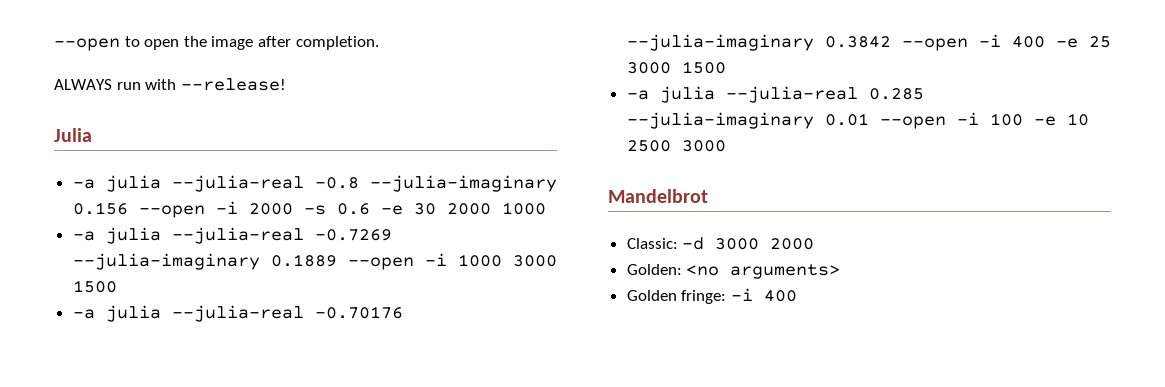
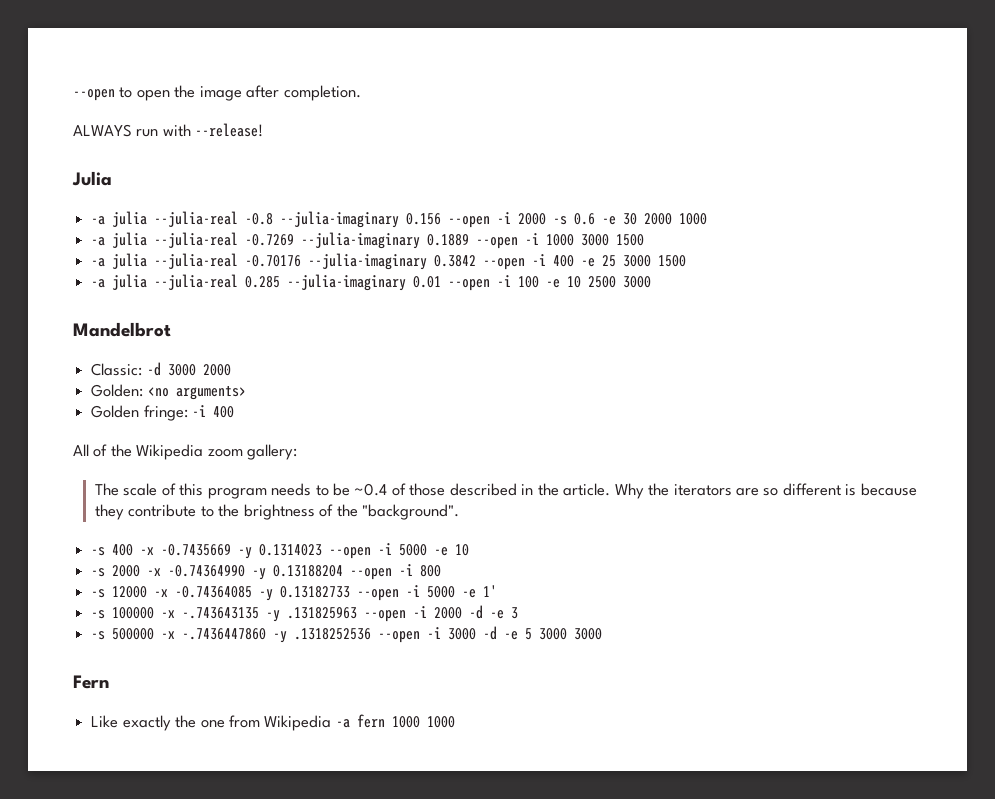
+ All of the Wikipedia zoom gallery:
+ The scale of this program needs to be ~0.4 of those described in the article. Why the iterators are so different is because they contribute to the brightness of the "background".
+ -s 400 -x -0.7435669 -y 0.1314023 --open -i 5000 -e 10
+ -s 2000 -x -0.74364990 -y 0.13188204 --open -i 800
+ -s 12000 -x -0.74364085 -y 0.13182733 --open -i 5000 -e 1'
+ -s 100000 -x -.743643135 -y .131825963 --open -i 2000 -d -e 3
+ -s 500000 -x -.7436447860 -y .1318252536 --open -i 3000 -d -e 5 3000 3000
+ Fern
+ Like exactly the one from Wikipedia -a fern 1000 1000

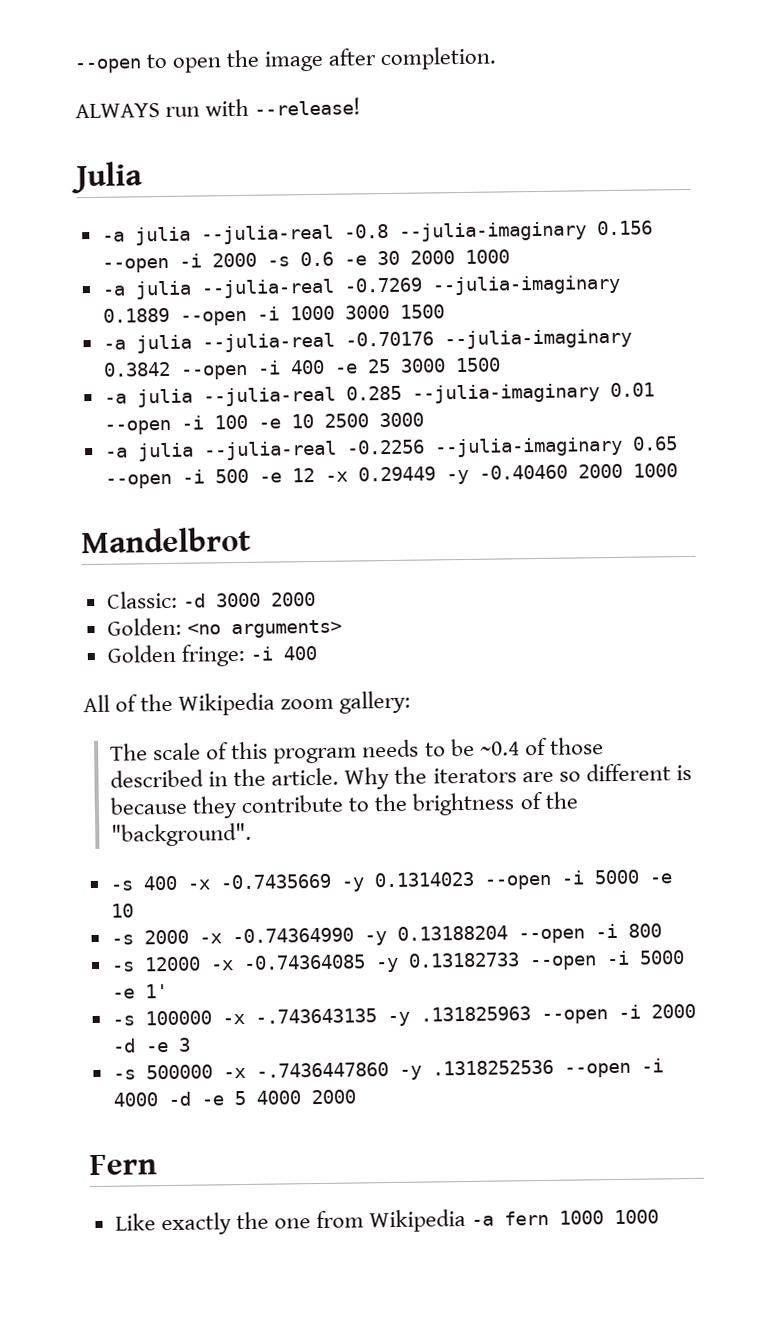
+ -a julia --julia-real -0.2256 --julia-imaginary 0.65 --open -i 500 -e 12 -x 0.29449 -y -0.40460 2000 1000
- -s 500000 -x -.7436447860 -y .1318252536 --open -i 3000 -d -e 5 3000 3000
+ -s 500000 -x -.7436447860 -y .1318252536 --open -i 4000 -d -e 5 4000 2000

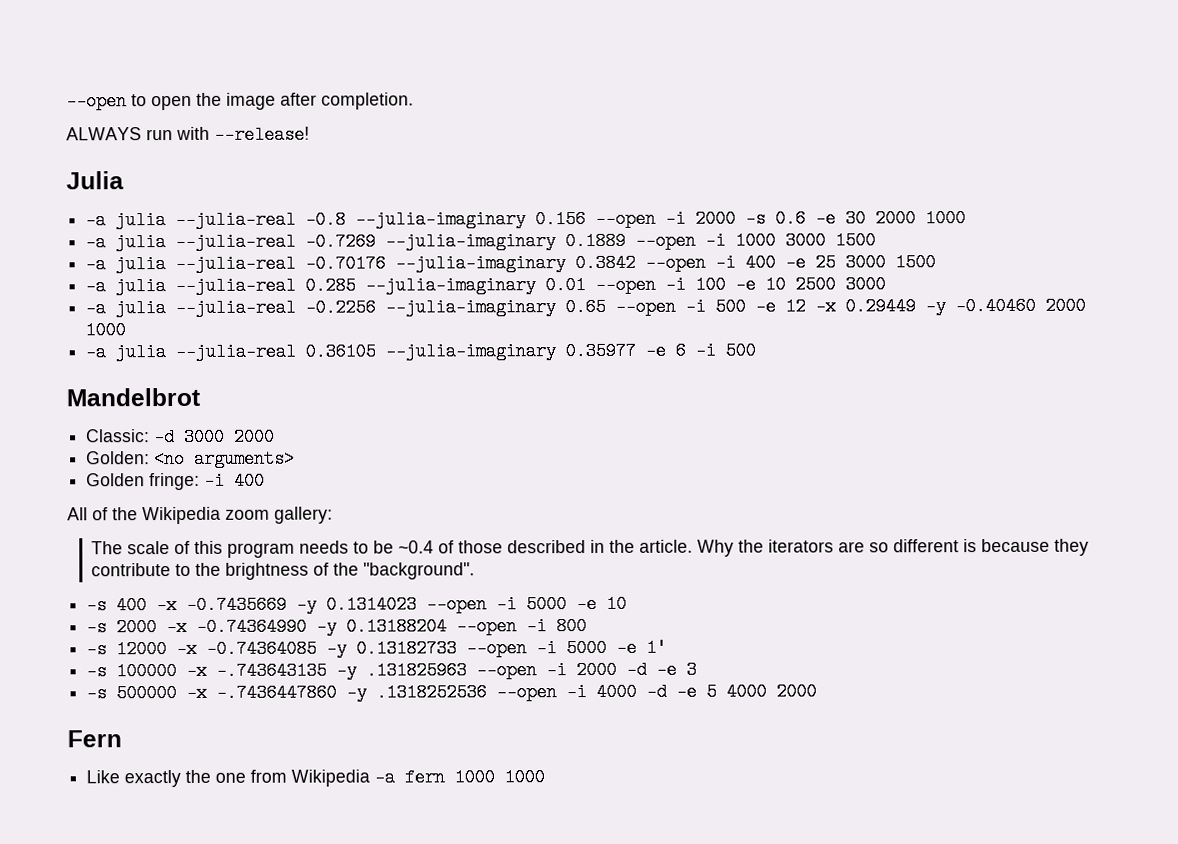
+ -a julia --julia-real 0.36105 --julia-imaginary 0.35977 -e 6 -i 500

